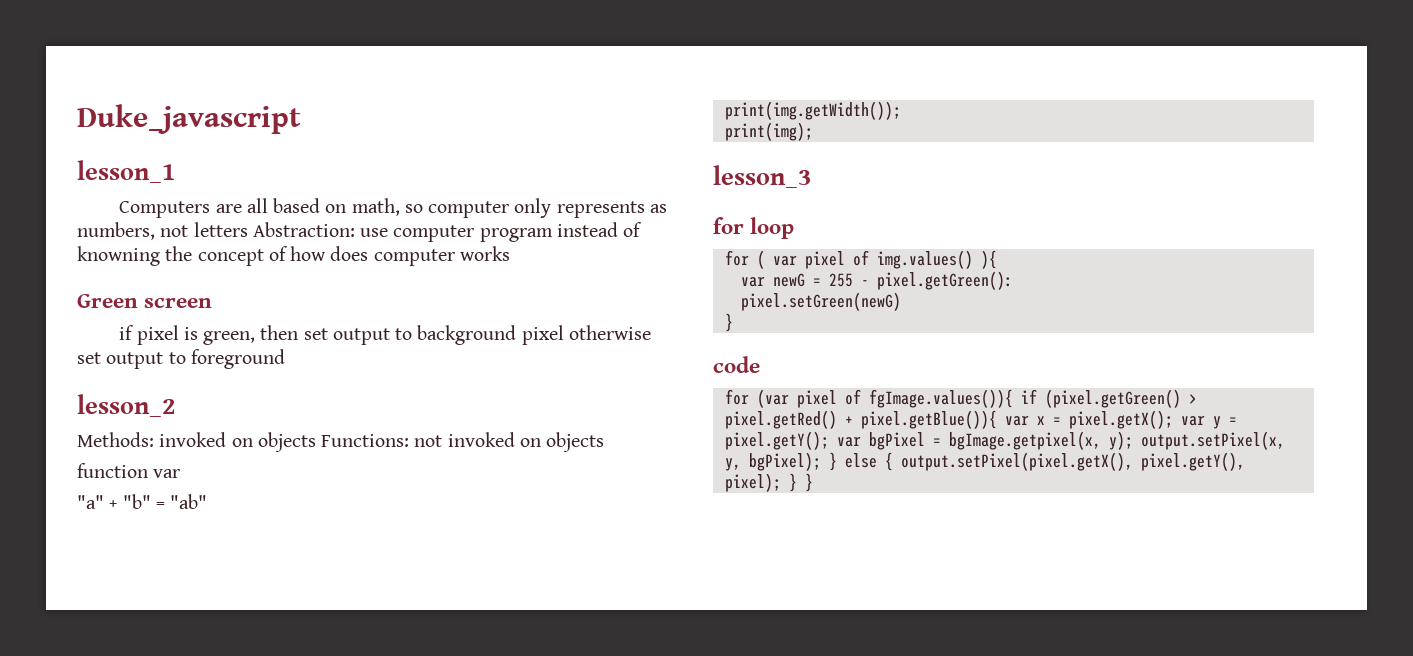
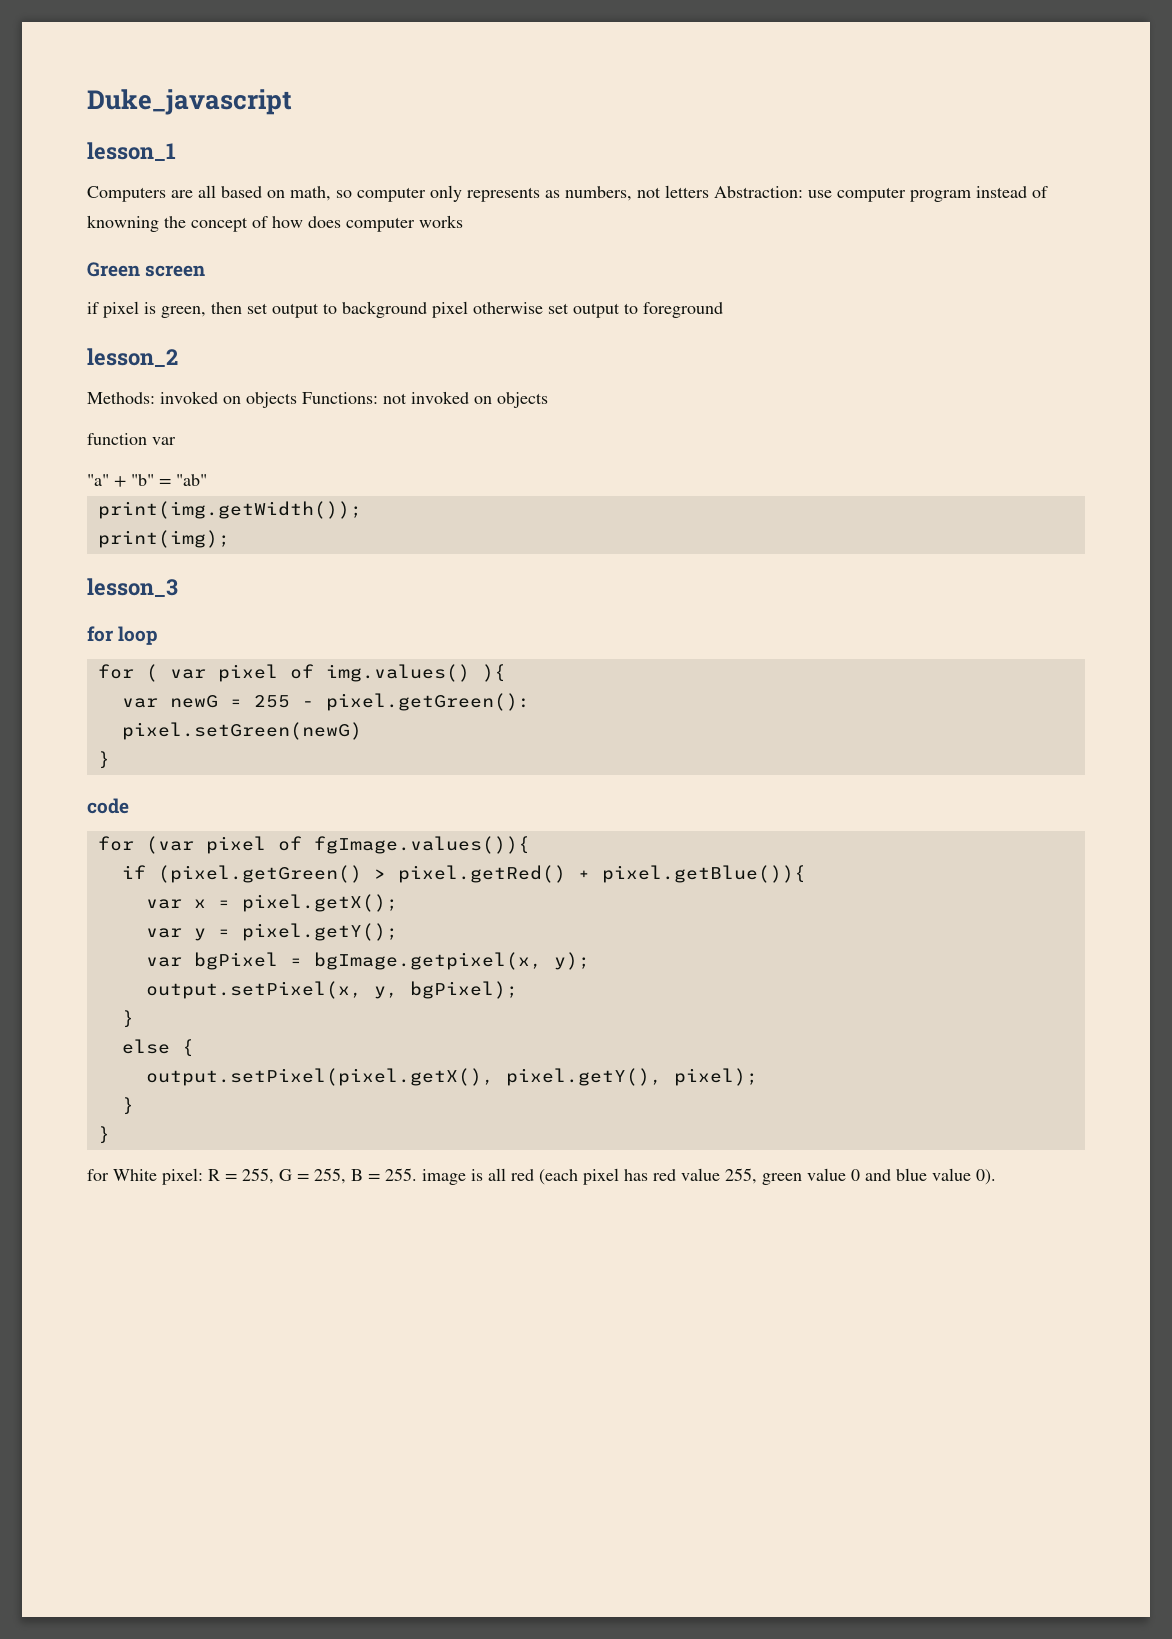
- for (var pixel of fgImage.values()){ if (pixel.getGreen() > pixel.getRed() + pixel.getBlue()){ var x = pixel.getX(); var y = pixel.getY(); var bgPixel = bgImage.getpixel(x, y); output.setPixel(x, y, bgPixel); } else { output.setPixel(pixel.getX(), pixel.getY(), pixel); } }
+ for (var pixel of fgImage.values()){
+ if (pixel.getGreen() > pixel.getRed() + pixel.getBlue()){
+ var x = pixel.getX();
+ var y = pixel.getY();
+ var bgPixel = bgImage.getpixel(x, y);
+ output.setPixel(x, y, bgPixel);
+ }
+ else {
+ output.setPixel(pixel.getX(), pixel.getY(), pixel);
+ }
+ }
+ for White pixel: R = 255, G = 255, B = 255. image is all red (each pixel has red value 255, green value 0 and blue value 0).

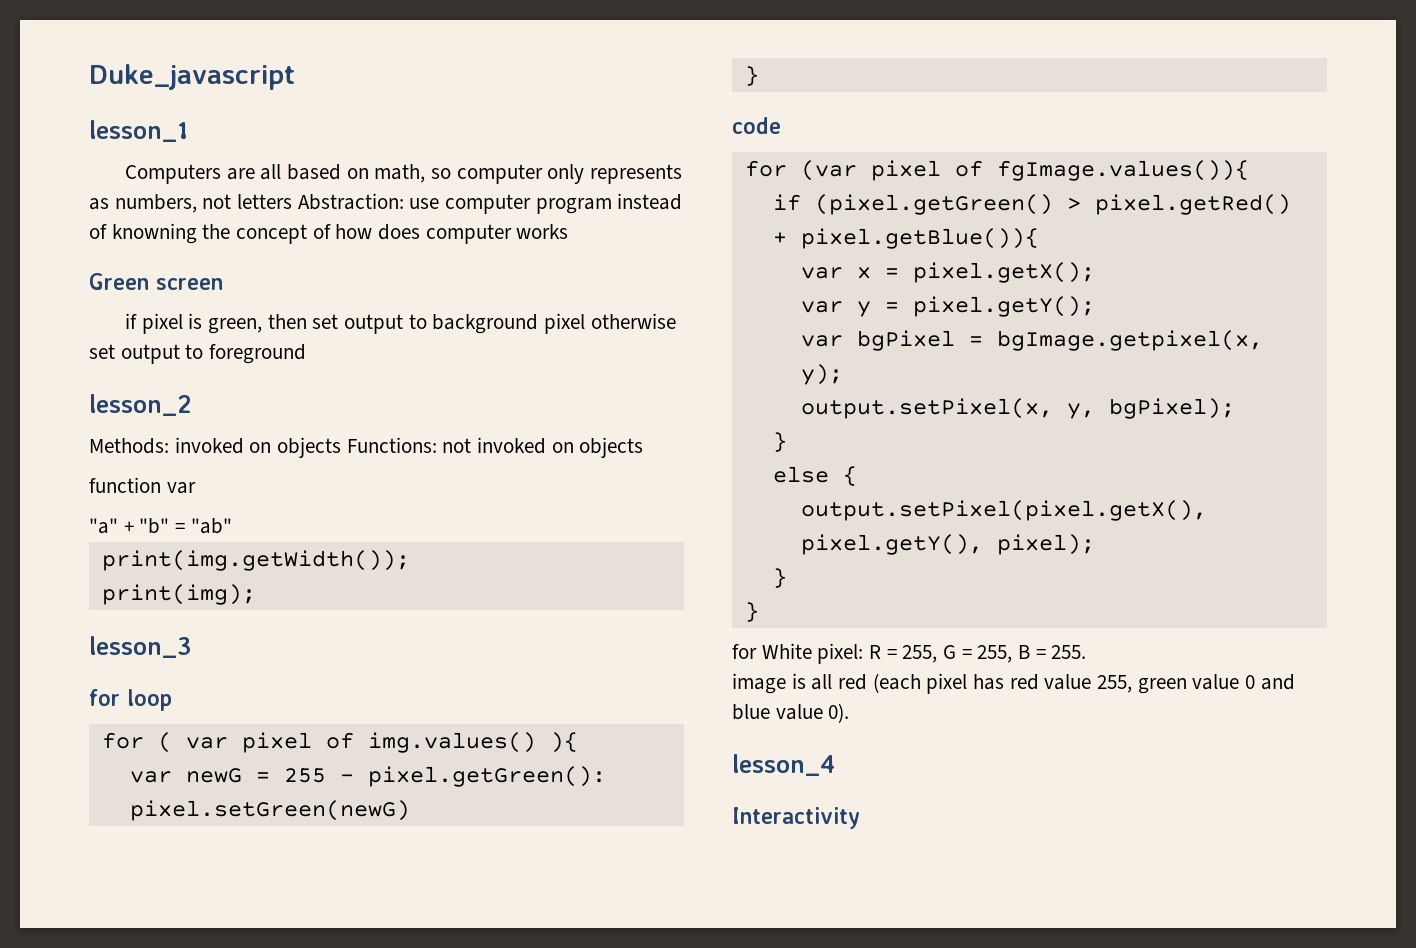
- for White pixel: R = 255, G = 255, B = 255. image is all red (each pixel has red value 255, green value 0 and blue value 0).
+ for White pixel: R = 255, G = 255, B = 255.
+ image is all red (each pixel has red value 255, green value 0 and blue value 0).
+ lesson_4
+ Interactivity

